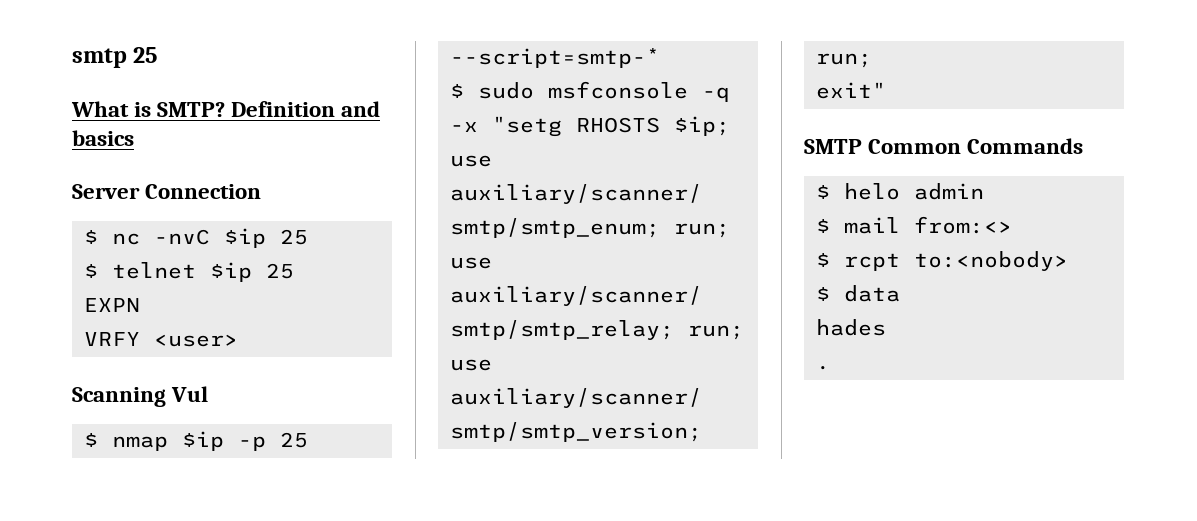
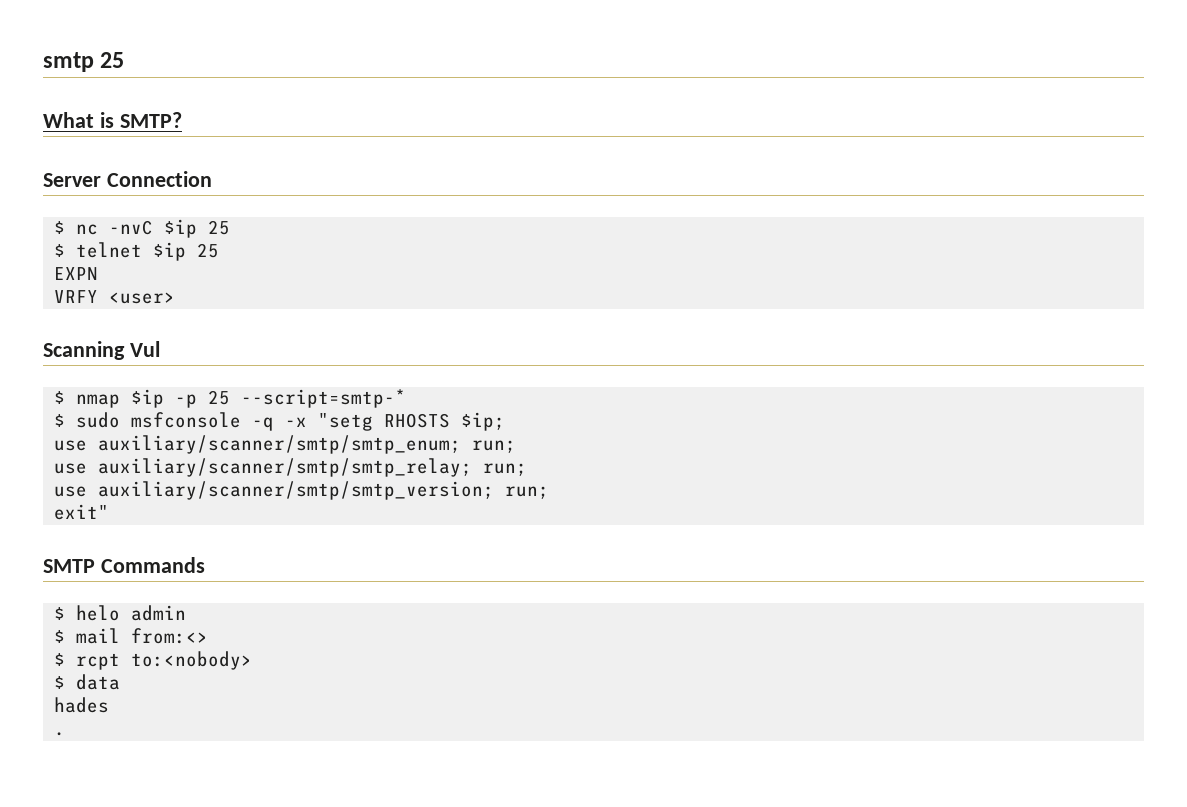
- Definition and basics
- SMTP Common Commands
+ SMTP Commands

